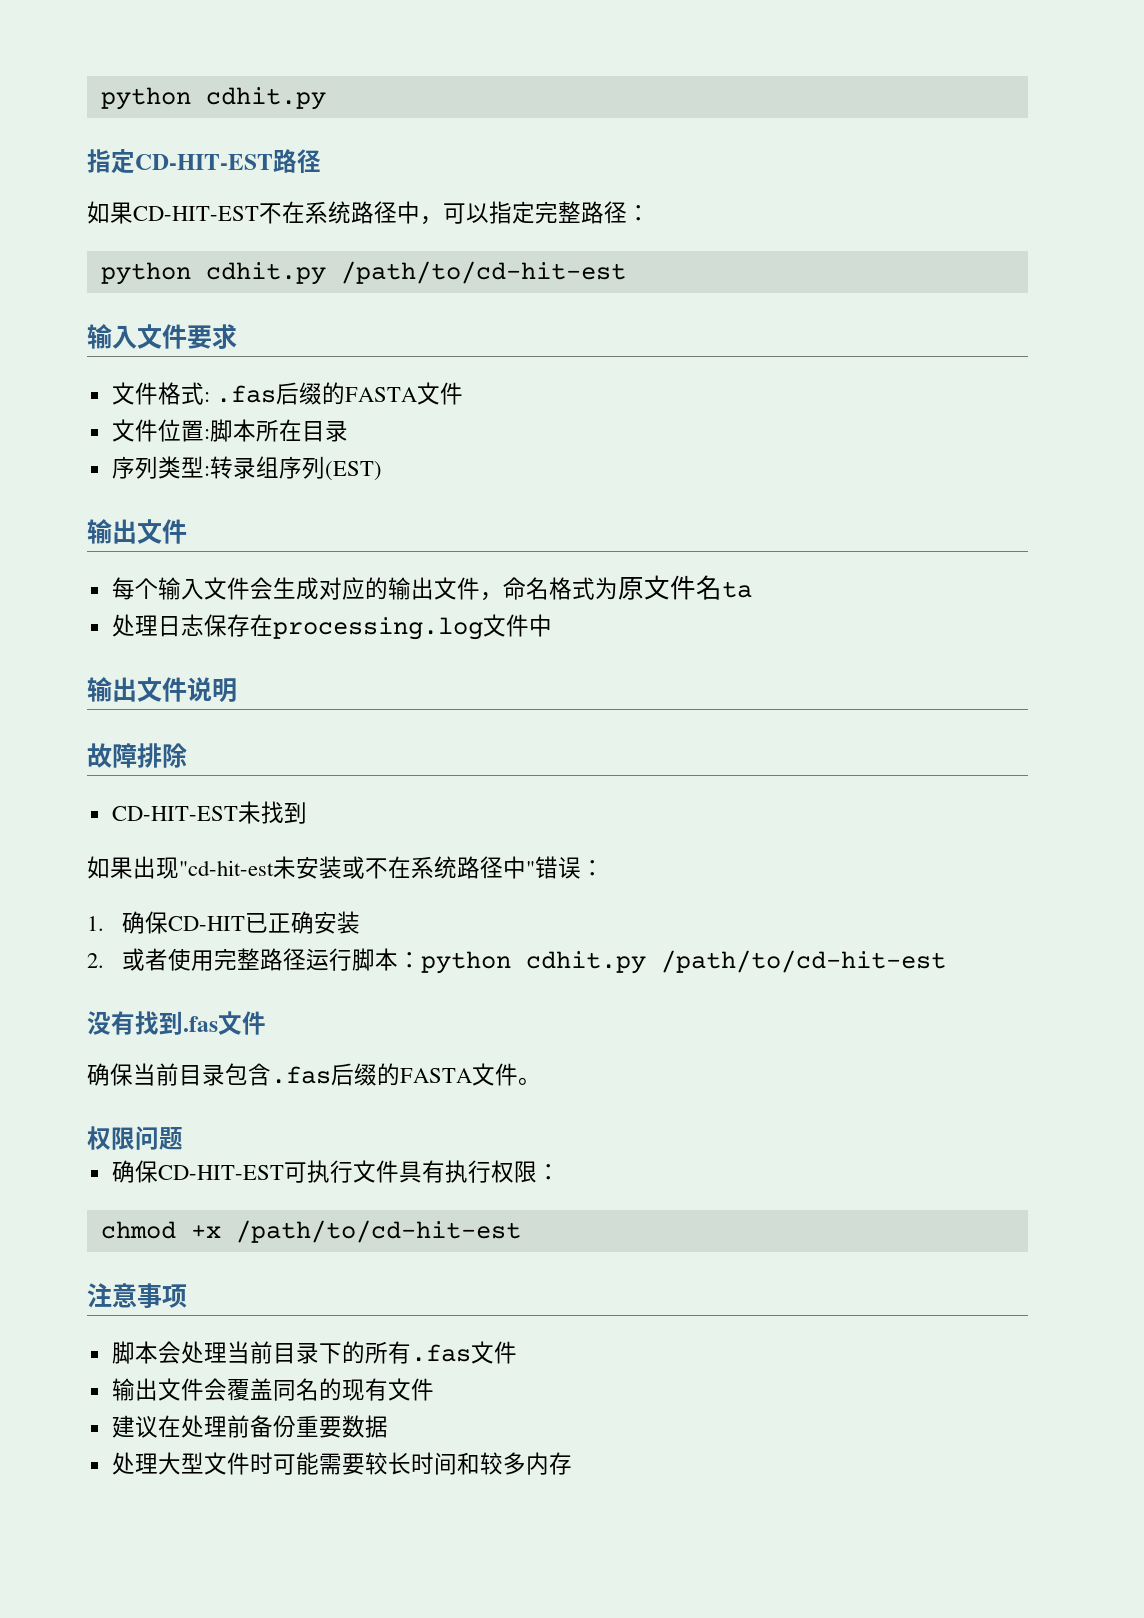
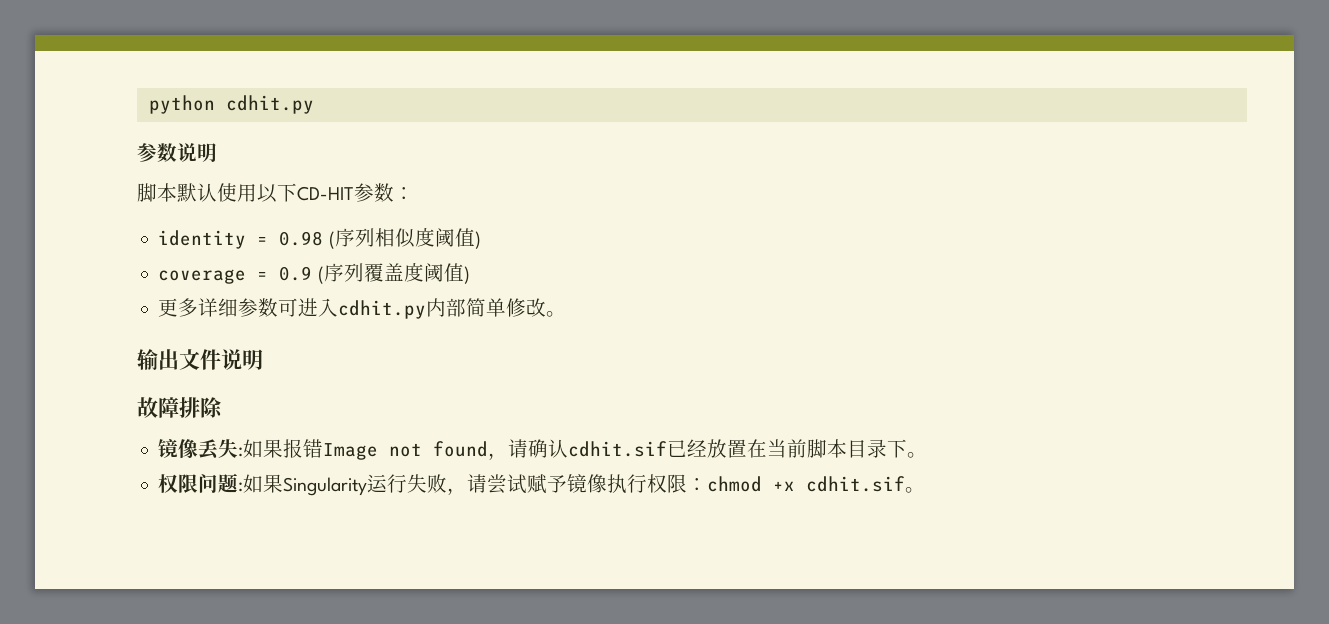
- 指定CD-HIT-EST路径
- 如果CD-HIT-EST不在系统路径中，可以指定完整路径：
- python cdhit.py /path/to/cd-hit-est
- 输入文件要求
- 文件格式: .fas后缀的FASTA文件
- 文件位置:脚本所在目录
- 序列类型:转录组序列(EST)
- 输出文件
- 每个输入文件会生成对应的输出文件，命名格式为原文件名ta
- 处理日志保存在processing.log文件中
+ 参数说明
+ 脚本默认使用以下CD-HIT参数：
+ identity = 0.98 (序列相似度阈值)
+ coverage = 0.9 (序列覆盖度阈值)
+ 更多详细参数可进入cdhit.py内部简单修改。
- CD-HIT-EST未找到
- 如果出现"cd-hit-est未安装或不在系统路径中"错误：
- 1.确保CD-HIT已正确安装
- 2.或者使用完整路径运行脚本：python cdhit.py /path/to/cd-hit-est
- 没有找到.fas文件
- 确保当前目录包含.fas后缀的FASTA文件。
- 权限问题
- 确保CD-HIT-EST可执行文件具有执行权限：
- chmod +x /path/to/cd-hit-est
- 注意事项
- 脚本会处理当前目录下的所有.fas文件
- 输出文件会覆盖同名的现有文件
- 建议在处理前备份重要数据
- 处理大型文件时可能需要较长时间和较多内存
+ 镜像丢失:如果报错Image not found，请确认cdhit.sif已经放置在当前脚本目录下。
+ 权限问题:如果Singularity运行失败，请尝试赋予镜像执行权限：chmod +x cdhit.sif。

